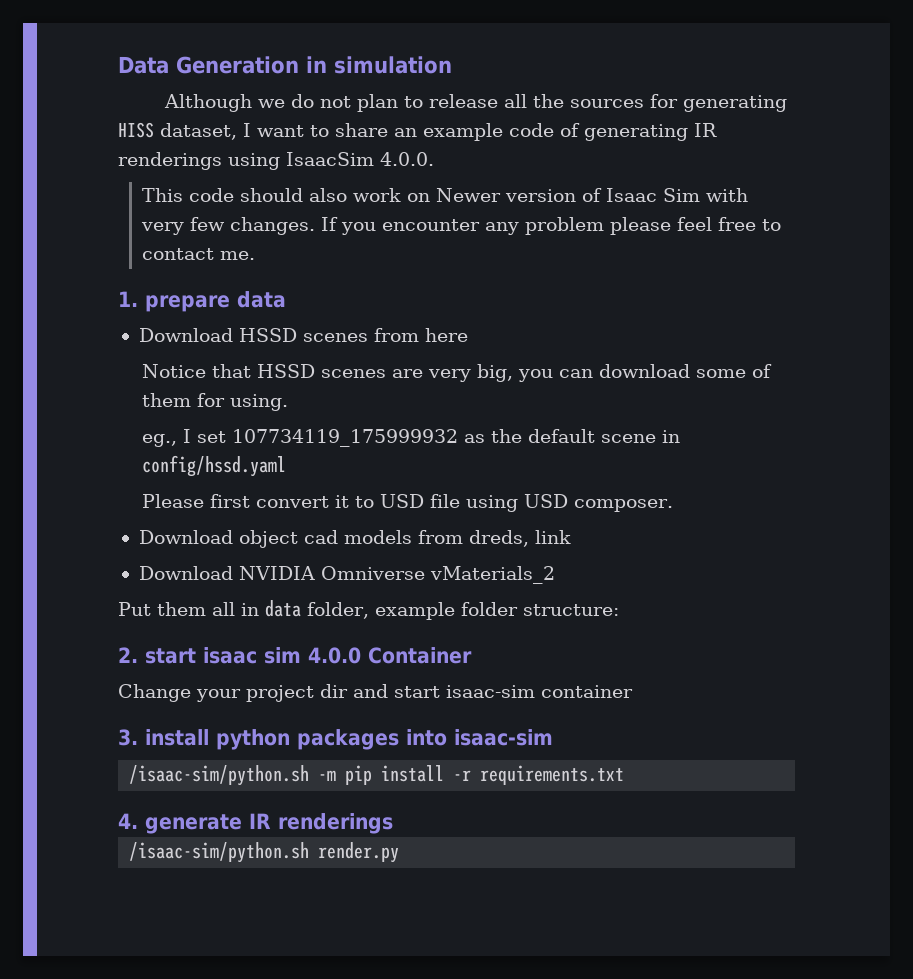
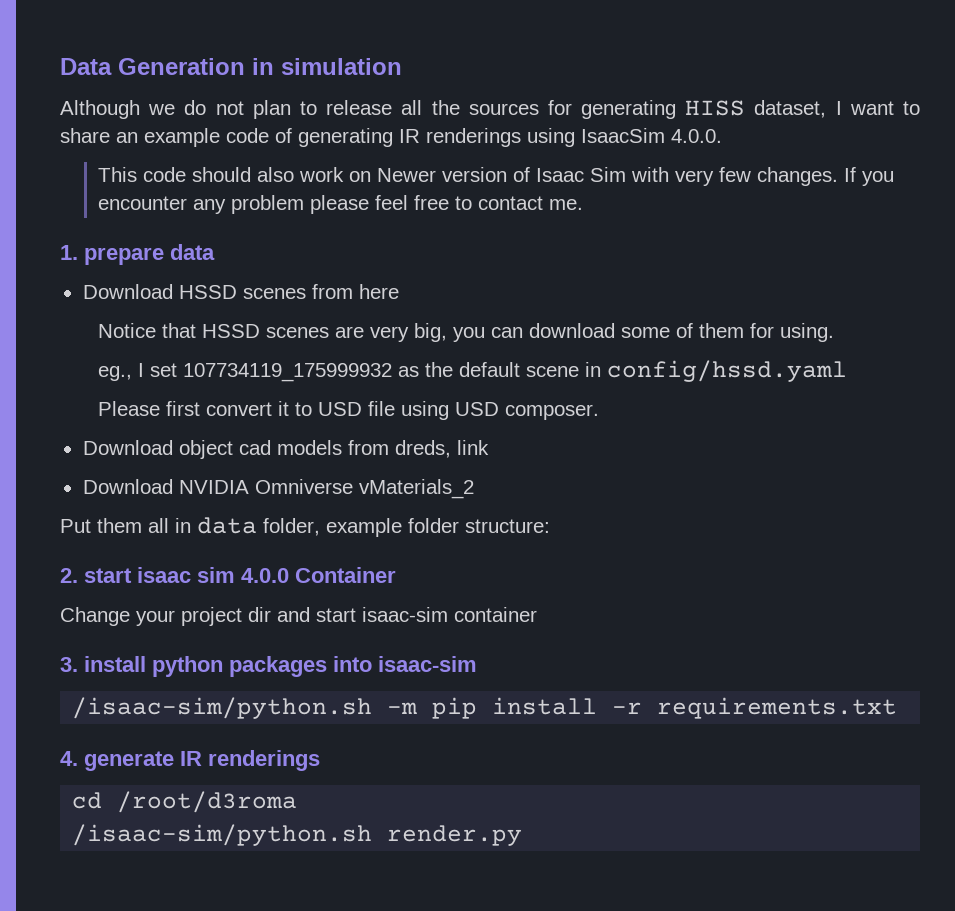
+ cd /root/d3roma

